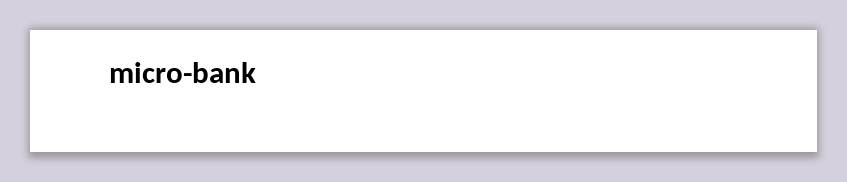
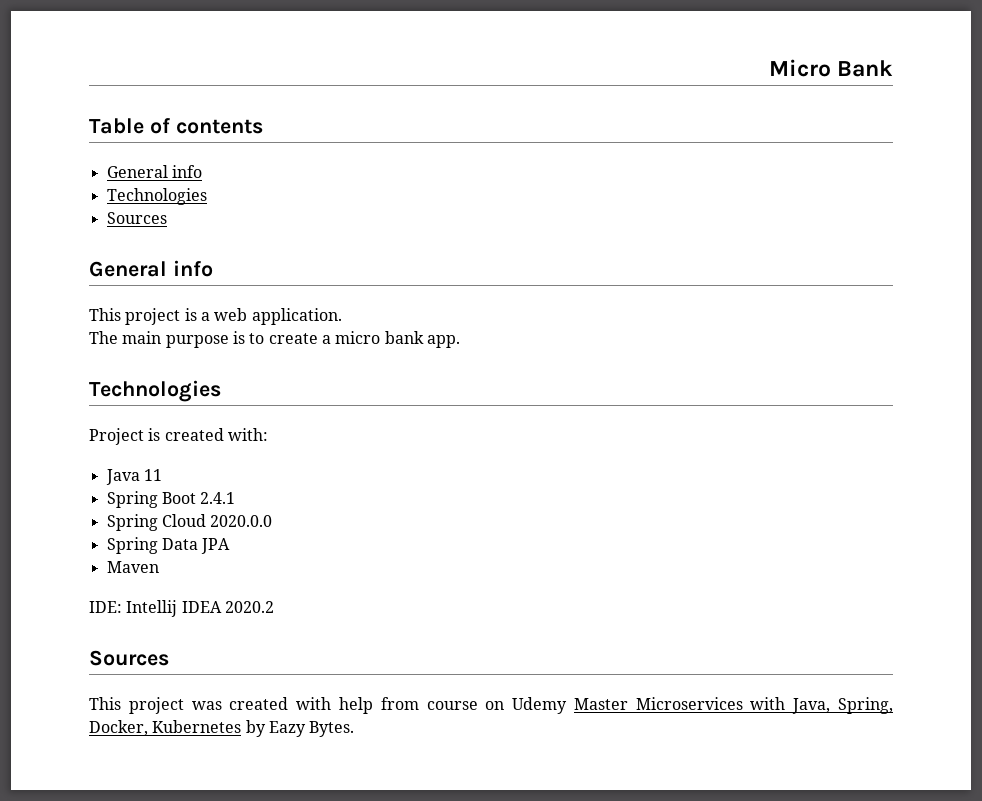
- micro-bank
+ Micro Bank
+ Table of contents
+ General info
+ Technologies
+ Sources
+ General info
+ This project is a web application.
+ The main purpose is to create a micro bank app.
+ Technologies
+ Project is created with:
+ Java 11
+ Spring Boot 2.4.1
+ Spring Cloud 2020.0.0
+ Spring Data JPA
+ Maven
+ IDE: Intellij IDEA 2020.2
+ Sources
+ This project was created with help from course on Udemy Master Microservices with Java, Spring, Docker, Kubernetes by Eazy Bytes.

